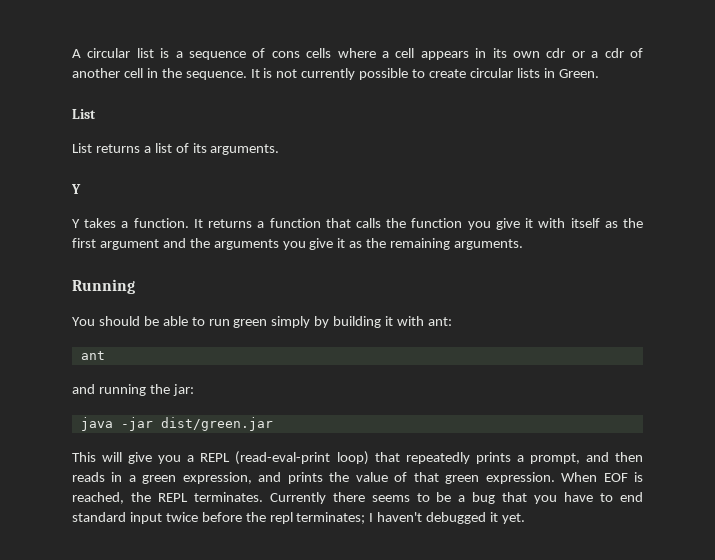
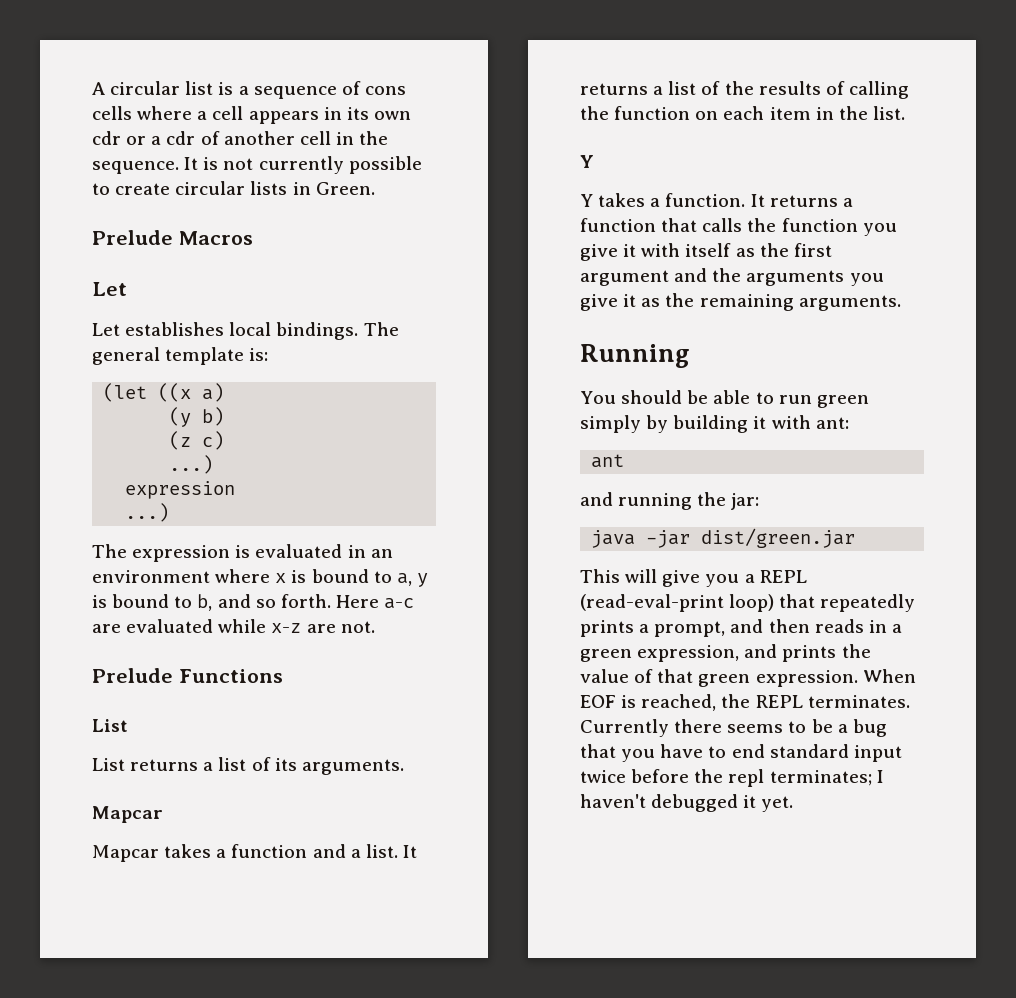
+ Prelude Macros
+ Let
+ Let establishes local bindings. The general template is:
+ (let ((x a)
+ (y b)
+ (z c)
+ ...)
+ expression
+ ...)
+ The expression is evaluated in an environment where x is bound to a, y is bound to b, and so forth. Here a-c are evaluated while x-z are not.
+ Prelude Functions
  List returns a list of its arguments.
+ Mapcar
+ Mapcar takes a function and a list. It returns a list of the results of calling the function on each item in the list.

